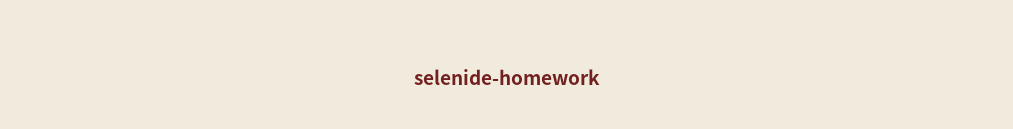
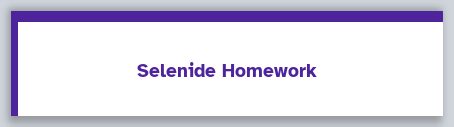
- selenide-homework
+ Selenide Homework

